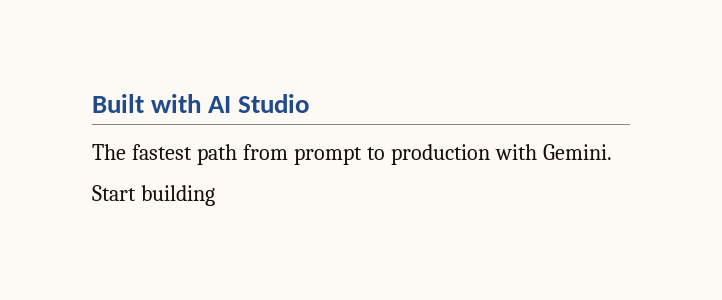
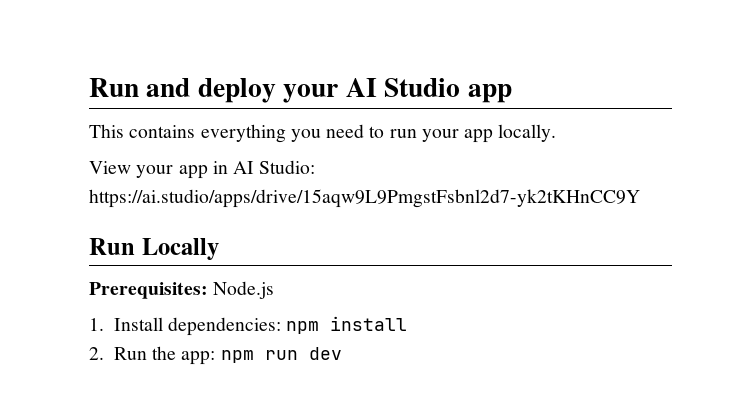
- Built with AI Studio
- The fastest path from prompt to production with Gemini.
- Start building
+ Run and deploy your AI Studio app
+ This contains everything you need to run your app locally.
+ View your app in AI Studio: https://ai.studio/apps/drive/15aqw9L9PmgstFsbnl2d7-yk2tKHnCC9Y
+ Run Locally
+ Prerequisites: Node.js
+ 1. Install dependencies: npm install
+ 2. Run the app: npm run dev

